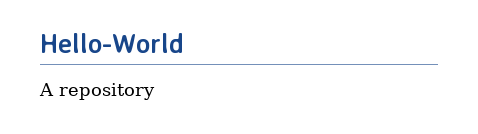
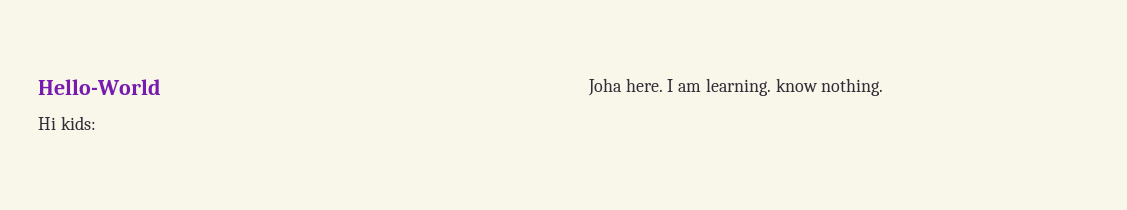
- A repository
+ Hi kids:
+ Joha here. I am learning. know nothing.

